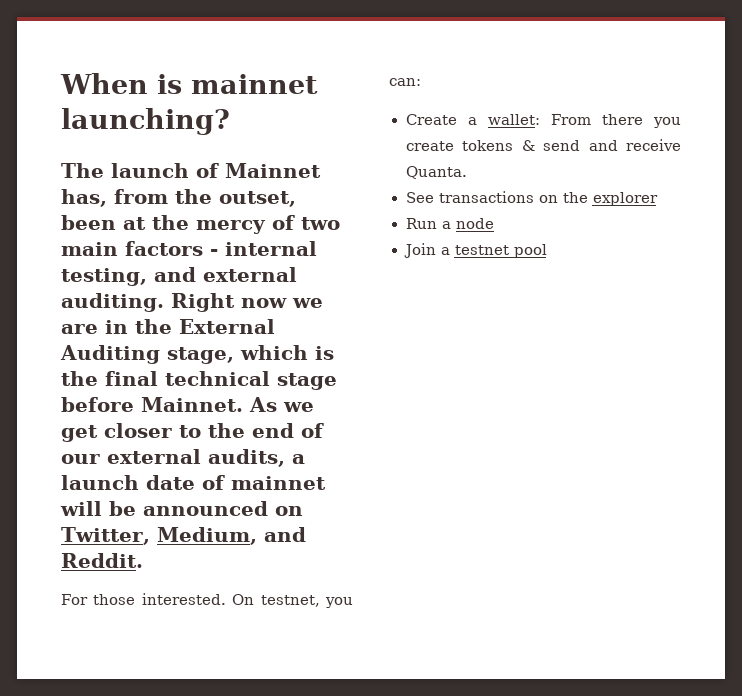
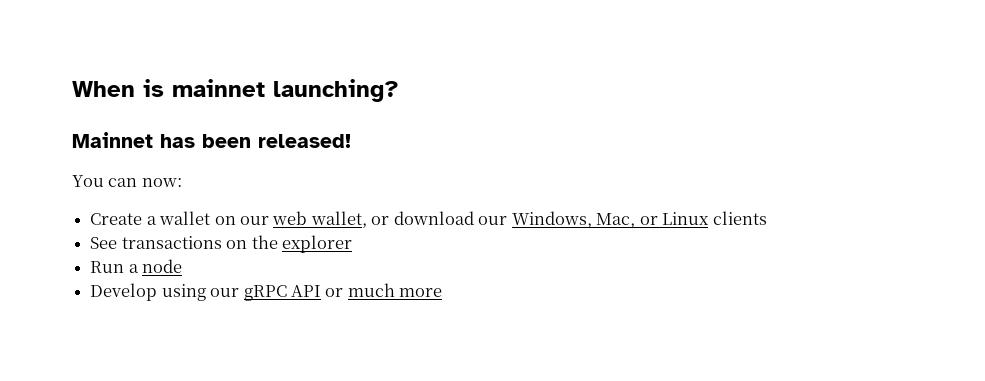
- The launch of Mainnet has, from the outset, been at the mercy of two main factors - internal testing, and external auditing. Right now we are in the External Auditing stage, which is the final technical stage before Mainnet. As we get closer to the end of our external audits, a launch date of mainnet will be announced on Twitter, Medium, and Reddit.
- For those interested. On testnet, you can:
- Create a wallet: From there you create tokens & send and receive Quanta.
+ Mainnet has been released!
+ You can now:
+ Create a wallet on our web wallet, or download our Windows, Mac, or Linux clients
- Join a testnet pool
+ Develop using our gRPC API or much more

